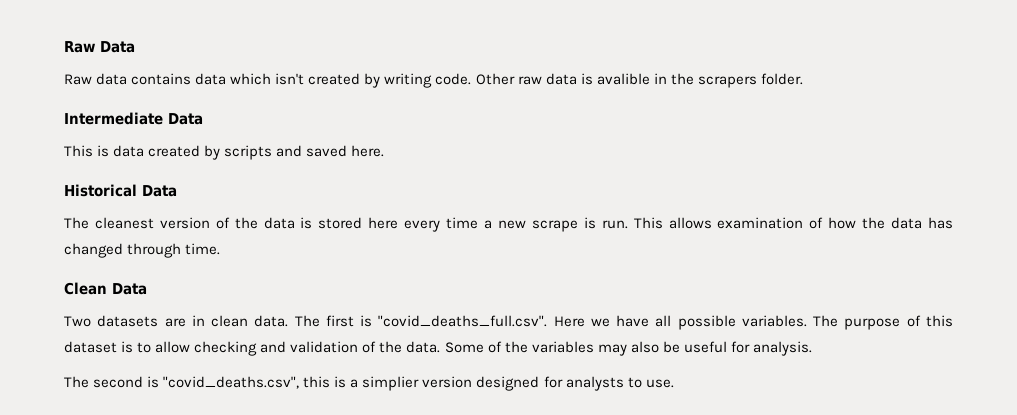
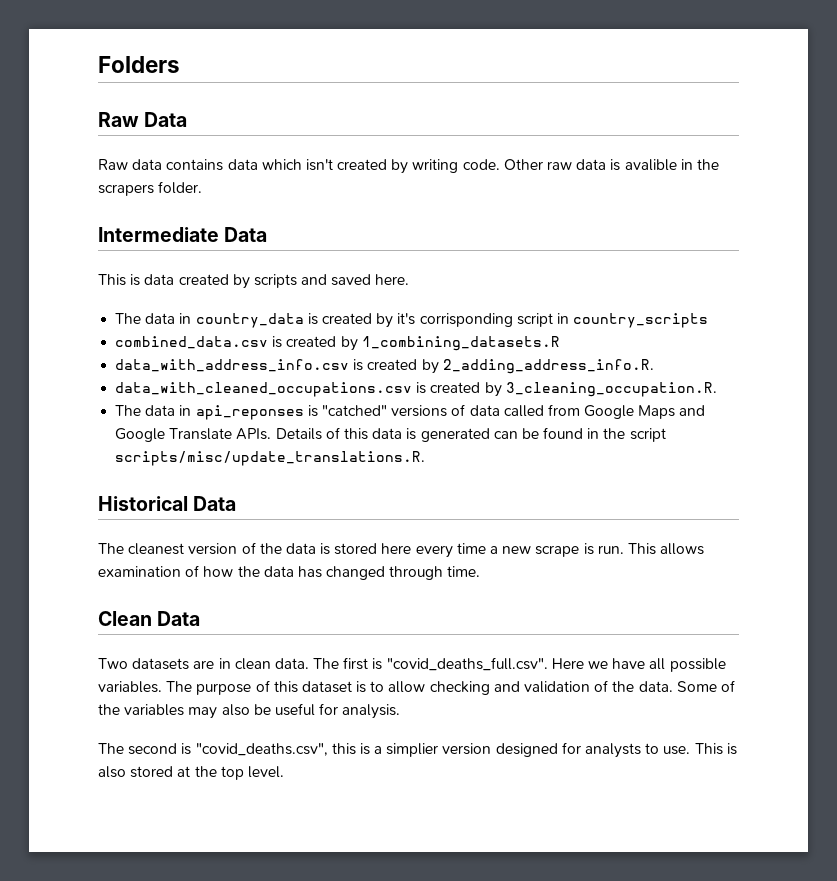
+ Folders
+ The data in country_data is created by it's corrisponding script in country_scripts
+ combined_data.csv is created by 1_combining_datasets.R
+ data_with_address_info.csv is created by 2_adding_address_info.R.
+ data_with_cleaned_occupations.csv is created by 3_cleaning_occupation.R.
+ The data in api_reponses is "catched" versions of data called from Google Maps and Google Translate APIs. Details of this data is generated can be found in the script scripts/misc/update_translations.R.
+ This is also stored at the top level.

